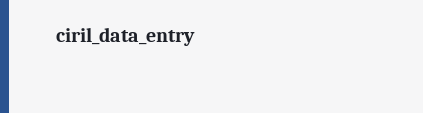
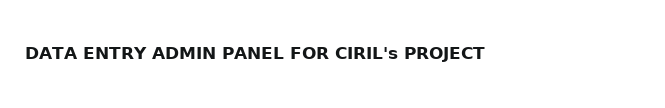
- ciril_data_entry
+ DATA ENTRY ADMIN PANEL FOR CIRIL's PROJECT

